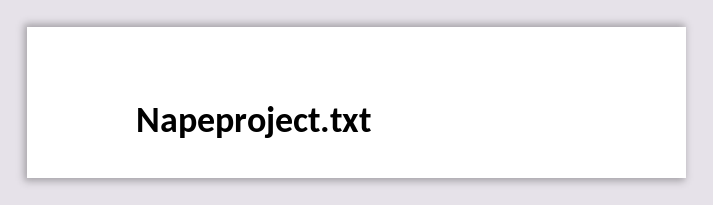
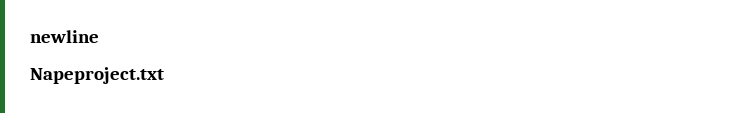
+ newline

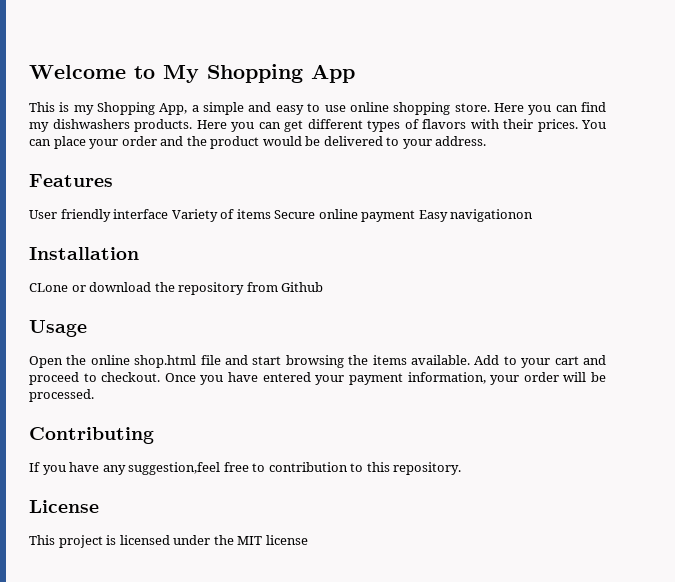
- newline
- Napeproject.txt
+ Welcome to My Shopping App
+ This is my Shopping App, a simple and easy to use online shopping store. Here you can find my dishwashers products. Here you can get different types of flavors with their prices. You can place your order and the product would be delivered to your address.
+ Features
+ User friendly interface Variety of items Secure online payment Easy navigationon
+ Installation
+ CLone or download the repository from Github
+ Usage
+ Open the online shop.html file and start browsing the items available. Add to your cart and proceed to checkout. Once you have entered your payment information, your order will be processed.
+ Contributing
+ If you have any suggestion,feel free to contribution to this repository.
+ License
+ This project is licensed under the MIT license

